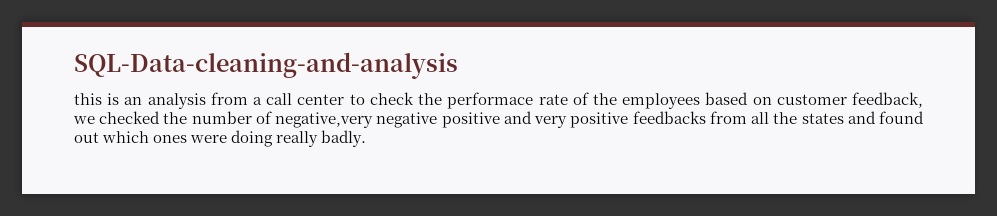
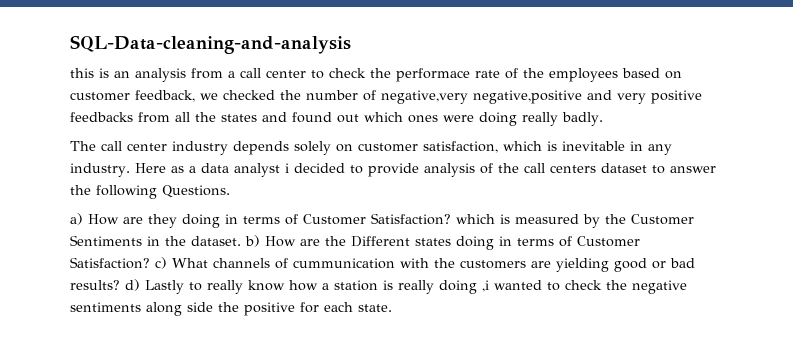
- this is an analysis from a call center to check the performace rate of the employees based on customer feedback, we checked the number of negative,very negative positive and very positive feedbacks from all the states and found out which ones were doing really badly.
+ this is an analysis from a call center to check the performace rate of the employees based on customer feedback, we checked the number of negative,very negative,positive and very positive feedbacks from all the states and found out which ones were doing really badly.
+ The call center industry depends solely on customer satisfaction, which is inevitable in any industry. Here as a data analyst i decided to provide analysis of the call centers dataset to answer the following Questions.
+ a) How are they doing in terms of Customer Satisfaction? which is measured by the Customer Sentiments in the dataset. b) How are the Different states doing in terms of Customer Satisfaction? c) What channels of cummunication with the customers are yielding good or bad results? d) Lastly to really know how a station is really doing ,i wanted to check the negative sentiments along side the positive for each state.

